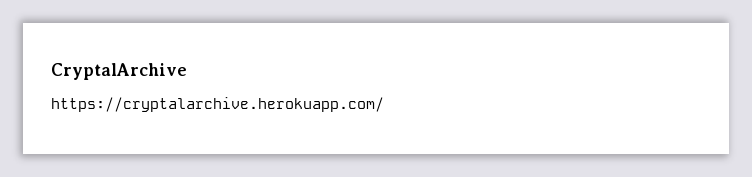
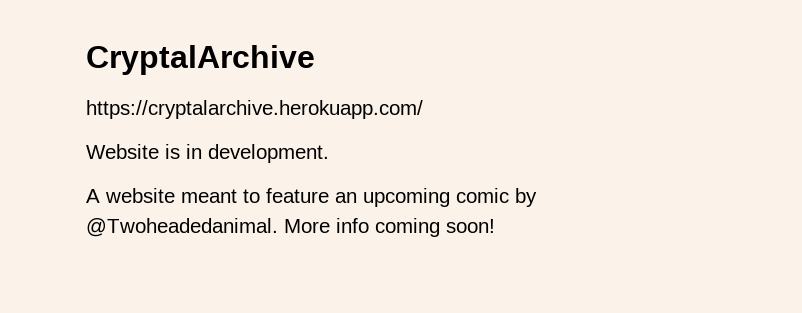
+ Website is in development.
+ A website meant to feature an upcoming comic by @Twoheadedanimal. More info coming soon!

